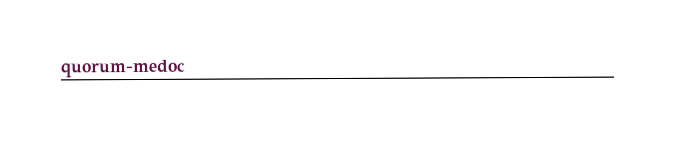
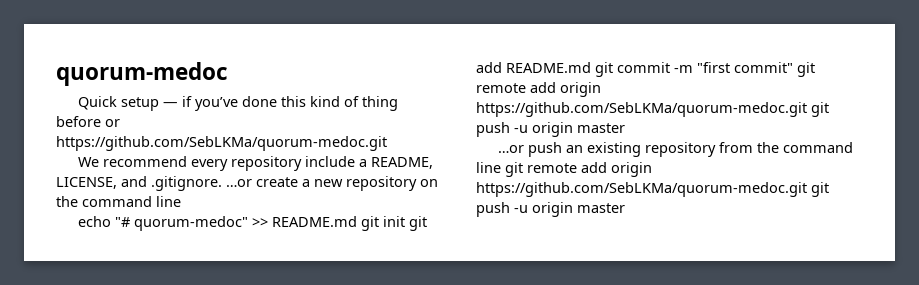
+ Quick setup — if you’ve done this kind of thing before or https://github.com/SebLKMa/quorum-medoc.git
+ We recommend every repository include a README, LICENSE, and .gitignore. …or create a new repository on the command line
+ echo "# quorum-medoc" >> README.md git init git add README.md git commit -m "first commit" git remote add origin https://github.com/SebLKMa/quorum-medoc.git git push -u origin master
+ …or push an existing repository from the command line git remote add origin https://github.com/SebLKMa/quorum-medoc.git git push -u origin master

